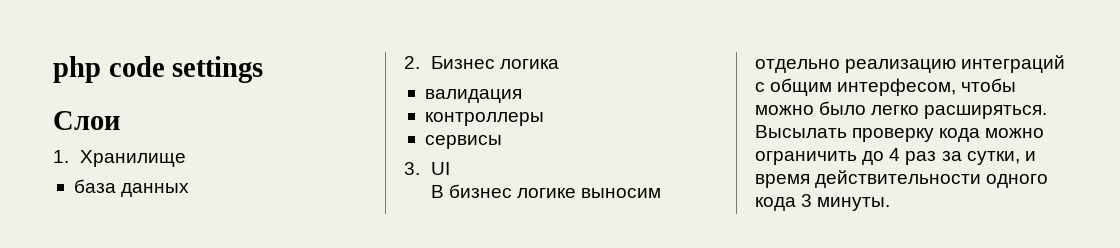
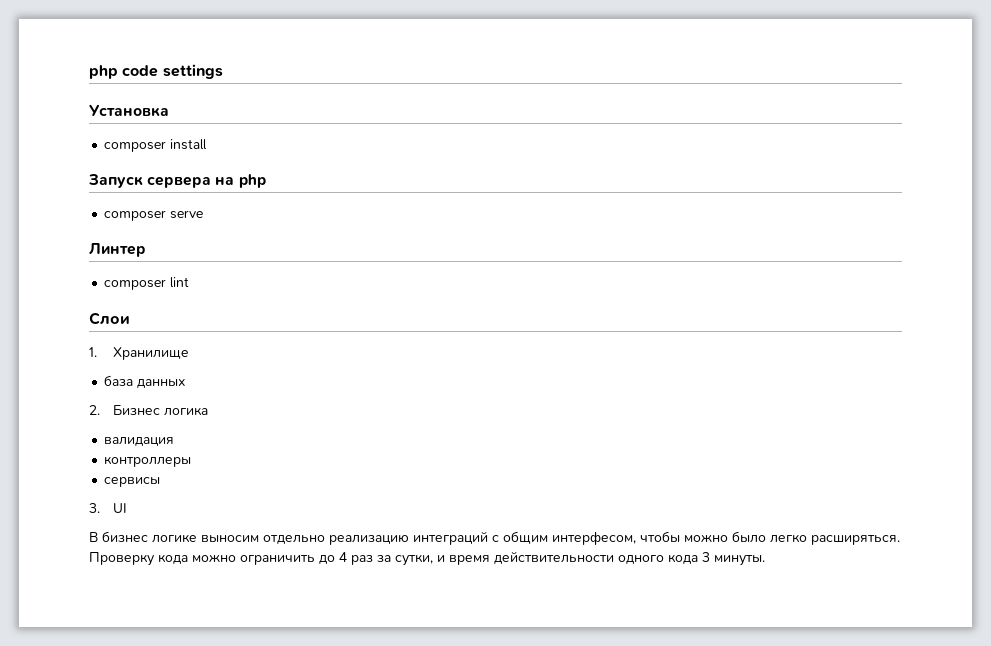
+ Установка
+ composer install
+ Запуск сервера на php
+ composer serve
+ Линтер
+ composer lint
- Высылать проверку кода можно ограничить до 4 раз за сутки, и время действительности одного кода 3 минуты.
+ Проверку кода можно ограничить до 4 раз за сутки, и время действительности одного кода 3 минуты.

